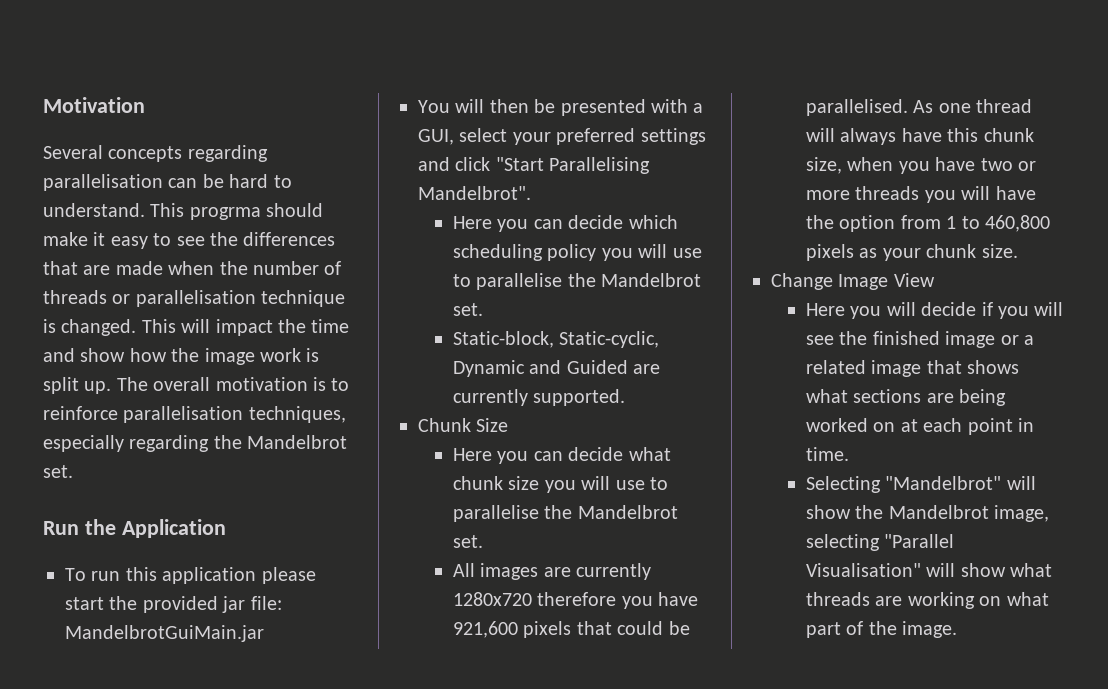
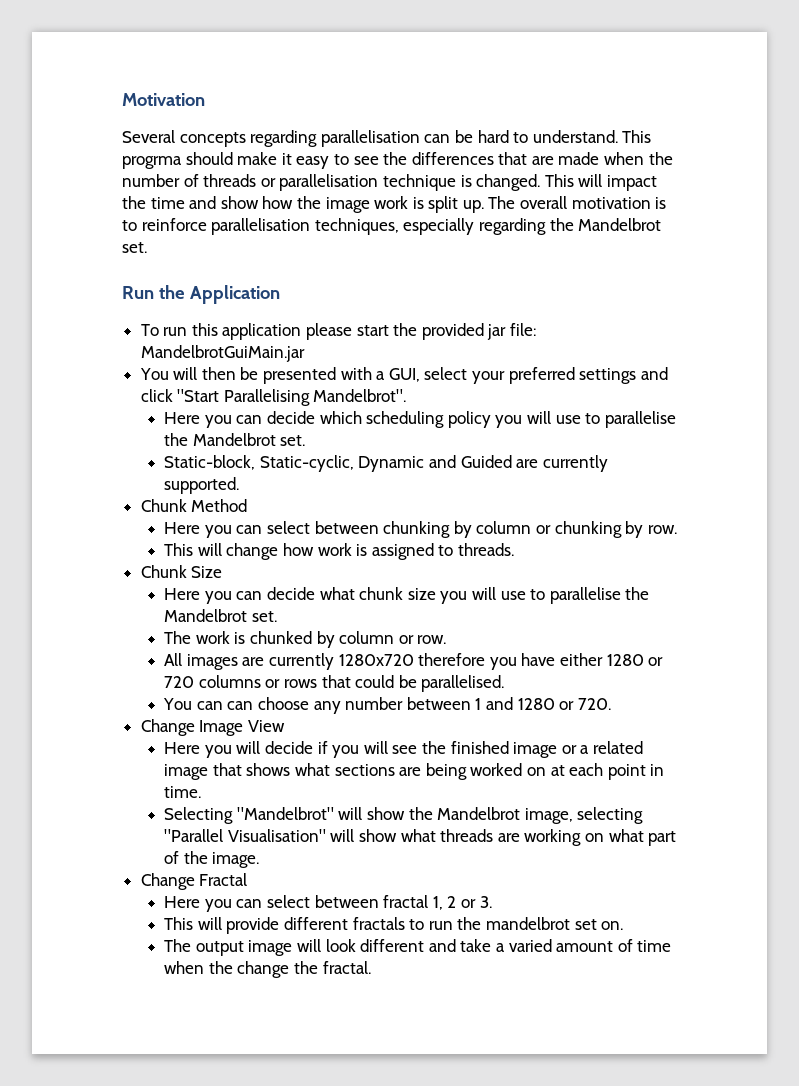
+ Chunk Method
+ Here you can select between chunking by column or chunking by row.
+ This will change how work is assigned to threads.
+ The work is chunked by column or row.
- All images are currently 1280x720 therefore you have 921,600 pixels that could be parallelised. As one thread will always have this chunk size, when you have two or more threads you will have the option from 1 to 460,800 pixels as your chunk size.
+ All images are currently 1280x720 therefore you have either 1280 or 720 columns or rows that could be parallelised.
+ You can can choose any number between 1 and 1280 or 720.
+ Change Fractal
+ Here you can select between fractal 1, 2 or 3.
+ This will provide different fractals to run the mandelbrot set on.
+ The output image will look different and take a varied amount of time when the change the fractal.

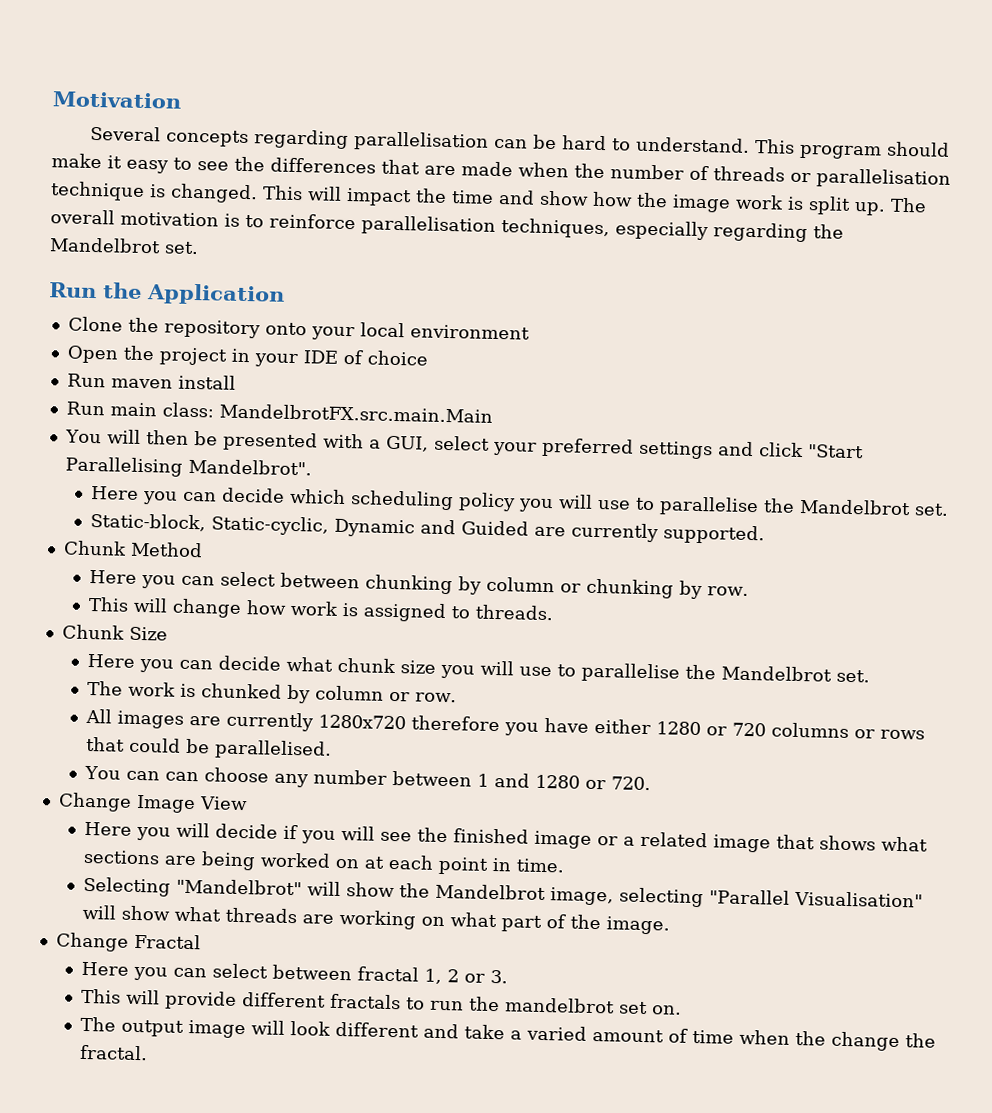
- This progrma should make it easy to see the differences that are made when the number of threads or parallelisation technique is changed.
+ This program should make it easy to see the differences that are made when the number of threads or parallelisation technique is changed.
- To run this application please start the provided jar file: MandelbrotGuiMain.jar
+ Clone the repository onto your local environment
+ Open the project in your IDE of choice
+ Run maven install
+ Run main class: MandelbrotFX.src.main.Main

